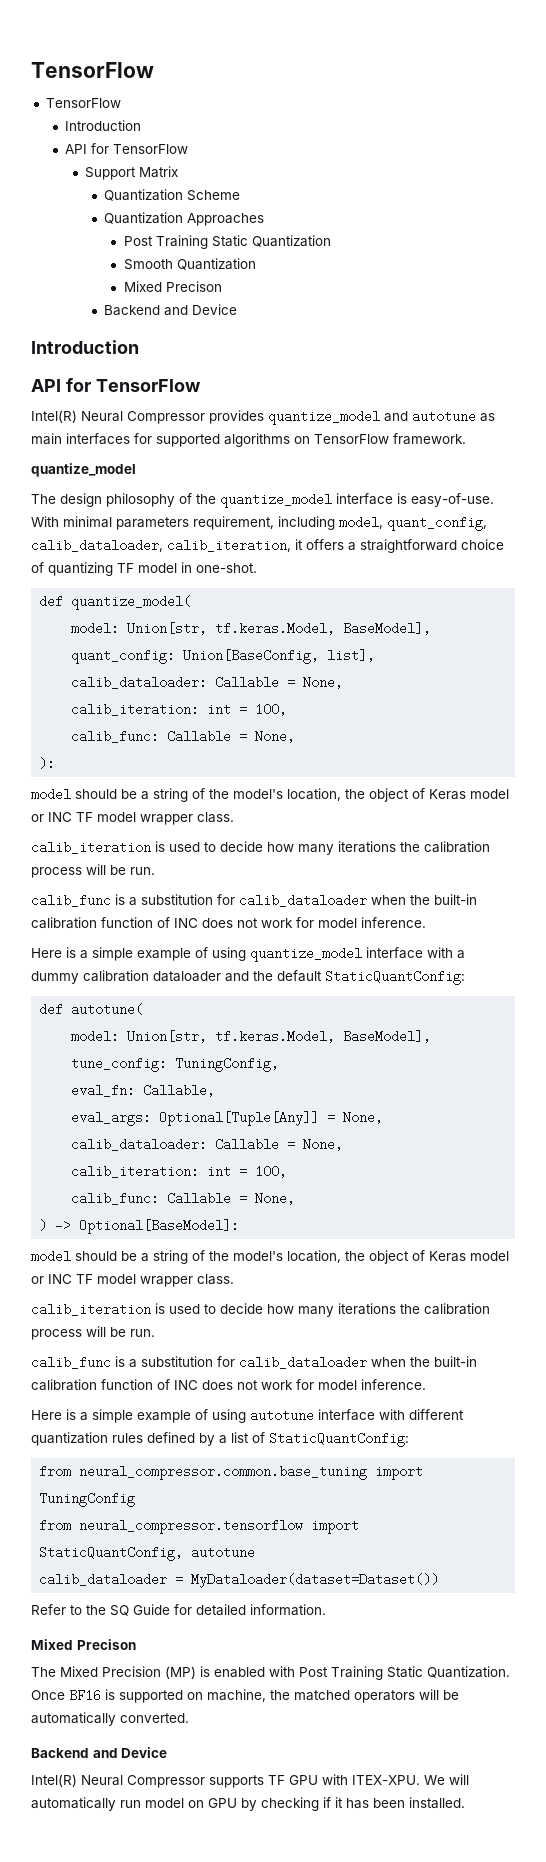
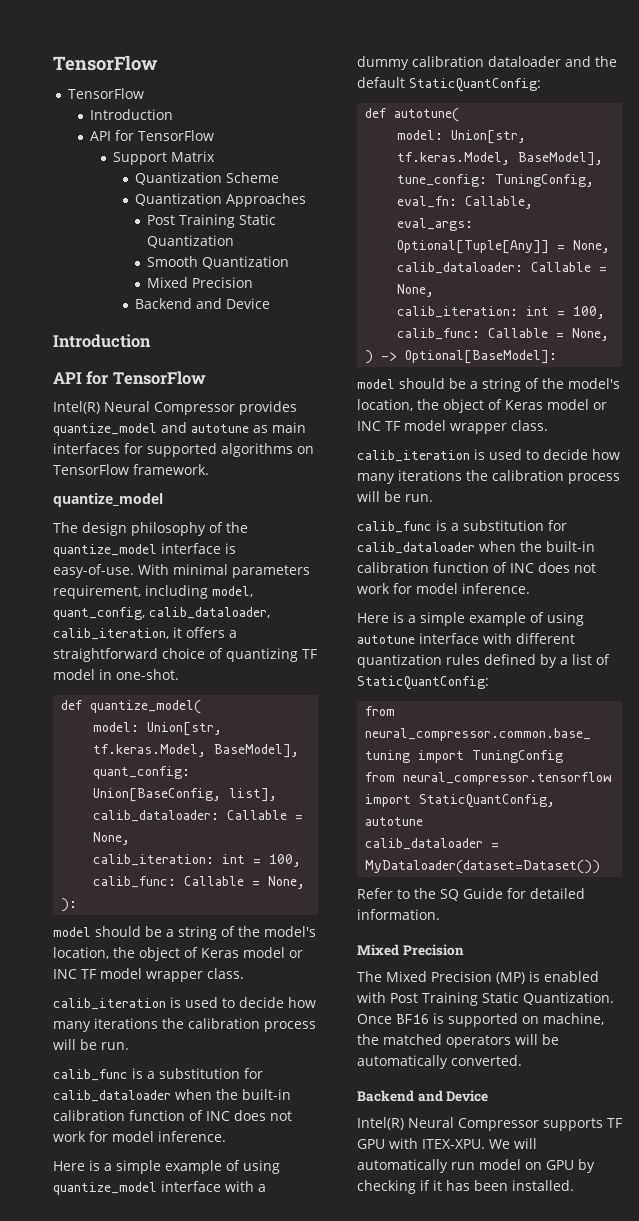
  Smooth Quantization
- Mixed Precison
+ Mixed Precision
  Refer to the SQ Guide for detailed information.
- Mixed Precison
+ Mixed Precision

